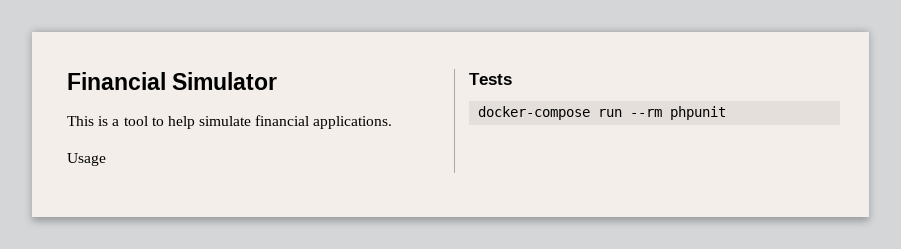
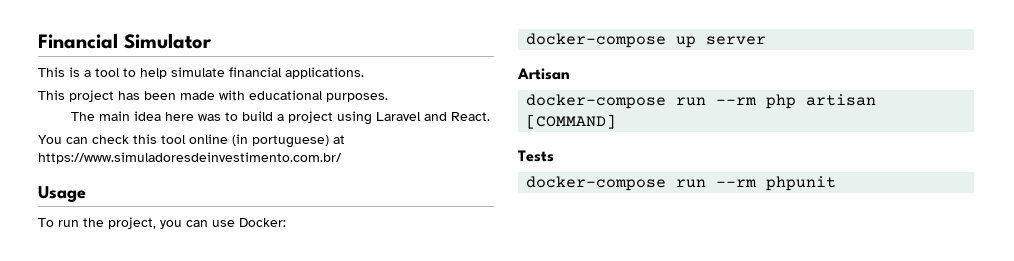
+ This project has been made with educational purposes.
+ The main idea here was to build a project using Laravel and React.
+ You can check this tool online (in portuguese) at https://www.simuladoresdeinvestimento.com.br/
  Usage
+ To run the project, you can use Docker:
+ docker-compose up server
+ Artisan
+ docker-compose run --rm php artisan [COMMAND]

